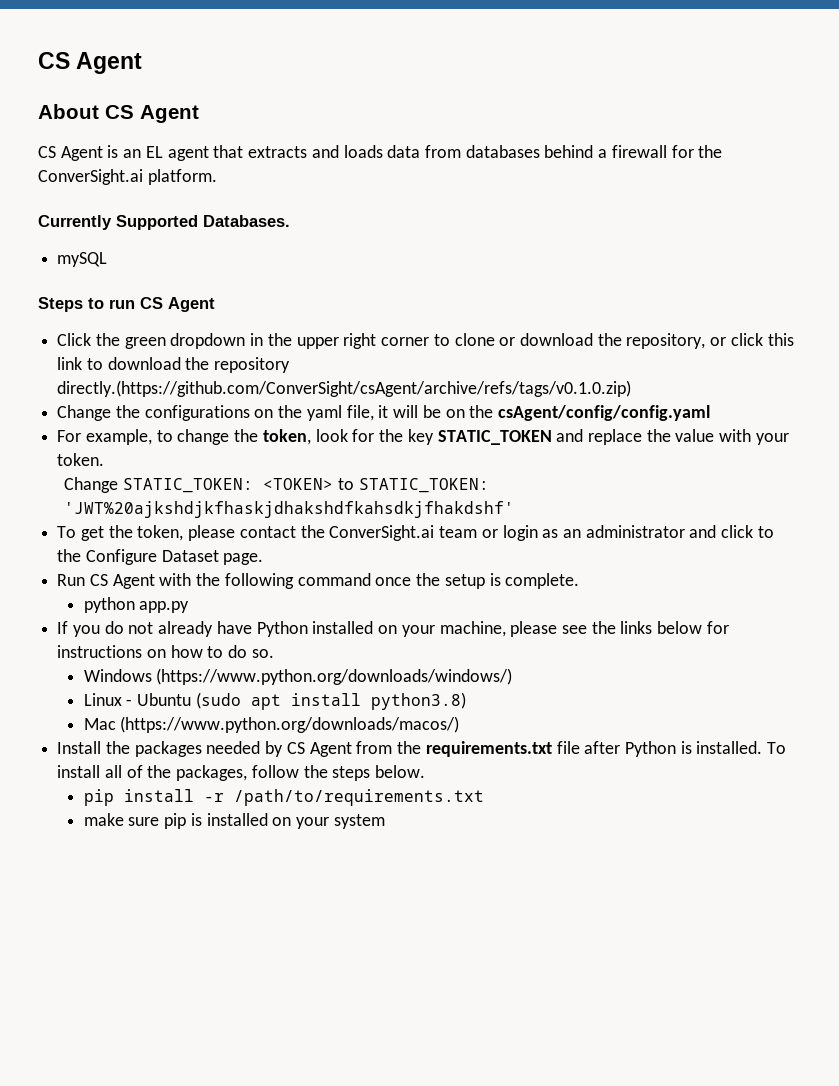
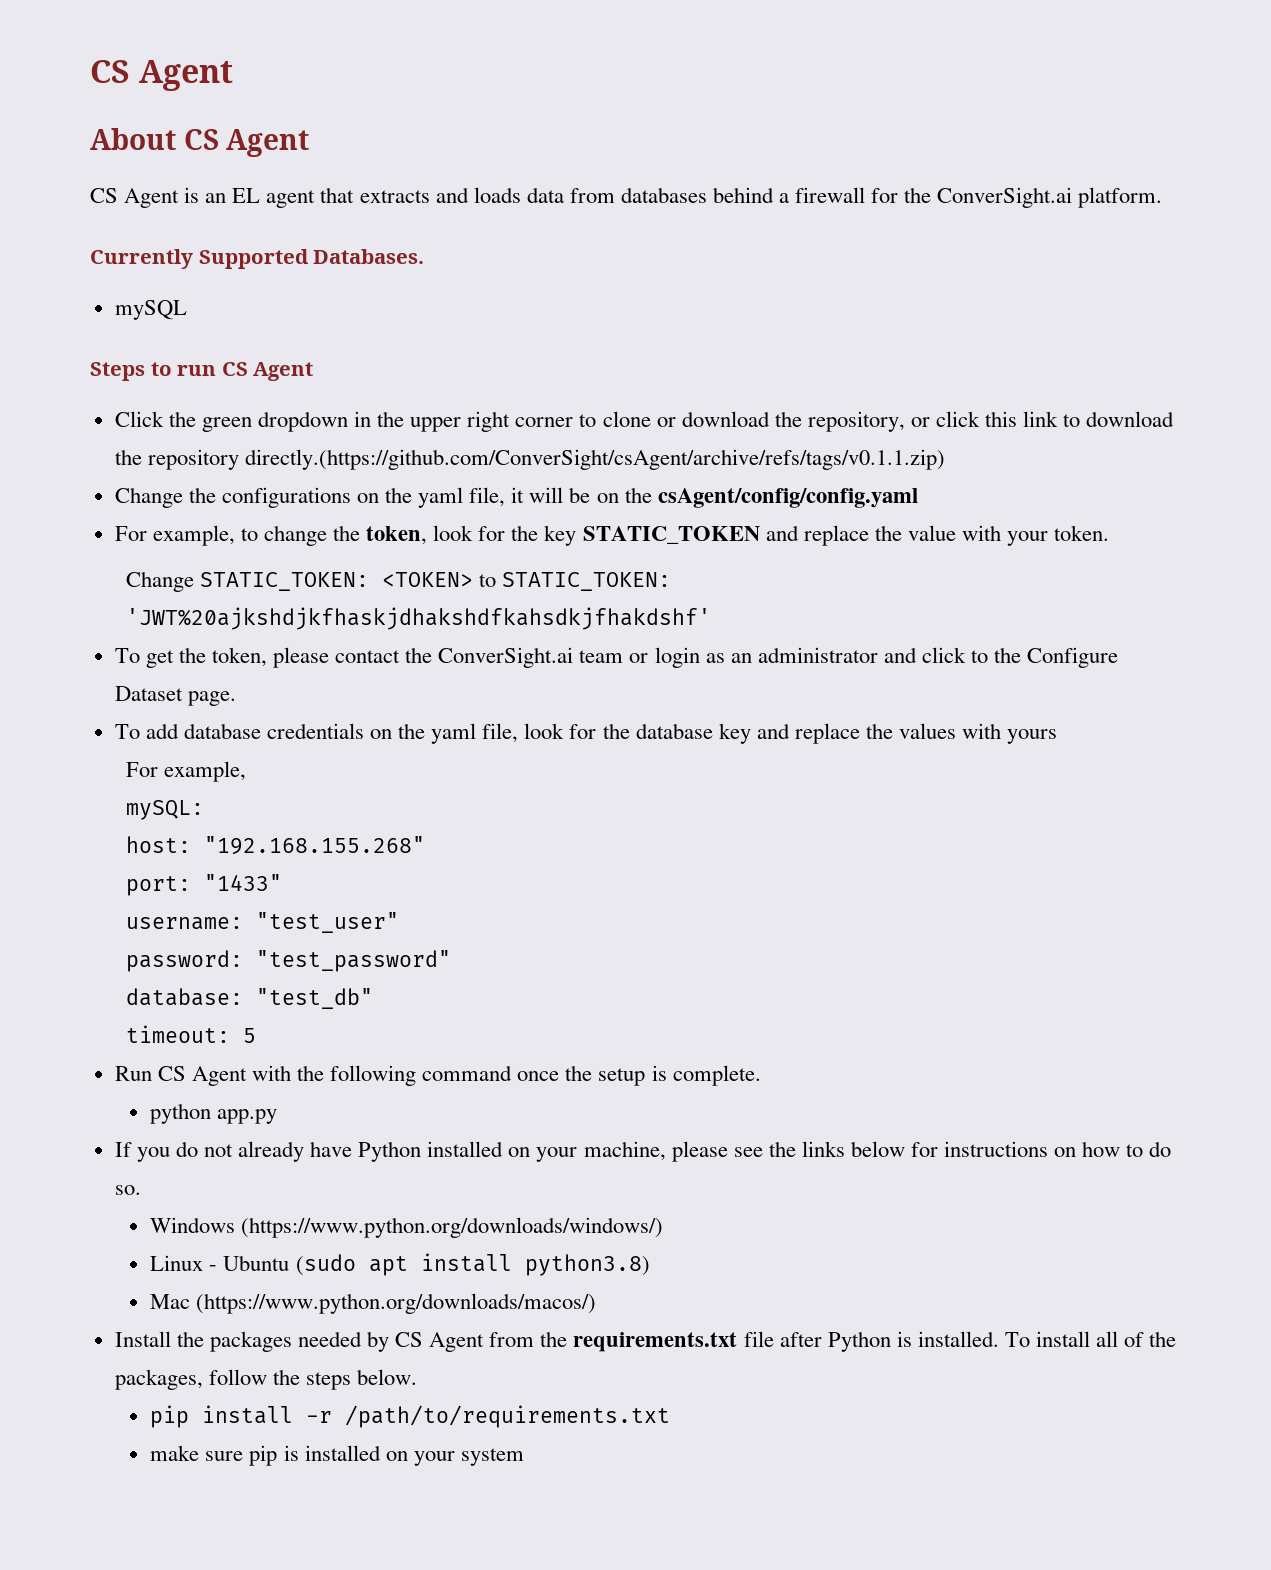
- Click the green dropdown in the upper right corner to clone or download the repository, or click this link to download the repository directly.(https://github.com/ConverSight/csAgent/archive/refs/tags/v0.1.0.zip)
+ Click the green dropdown in the upper right corner to clone or download the repository, or click this link to download the repository directly.(https://github.com/ConverSight/csAgent/archive/refs/tags/v0.1.1.zip)
+ To add database credentials on the yaml file, look for the database key and replace the values with yours
+ For example,
+ mySQL:
+ host: "192.168.155.268"
+ port: "1433"
+ username: "test_user"
+ password: "test_password"
+ database: "test_db"
+ timeout: 5

